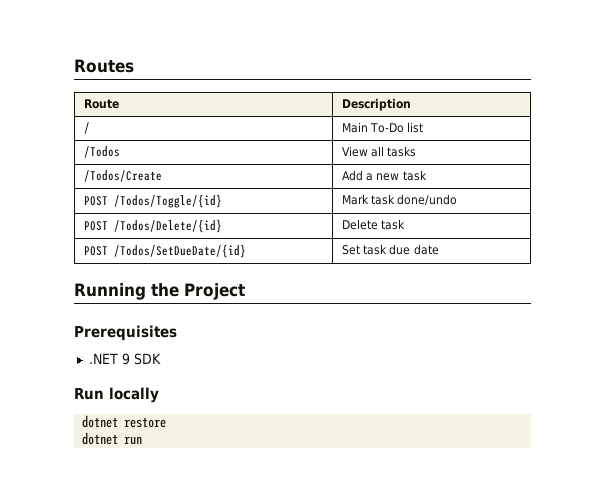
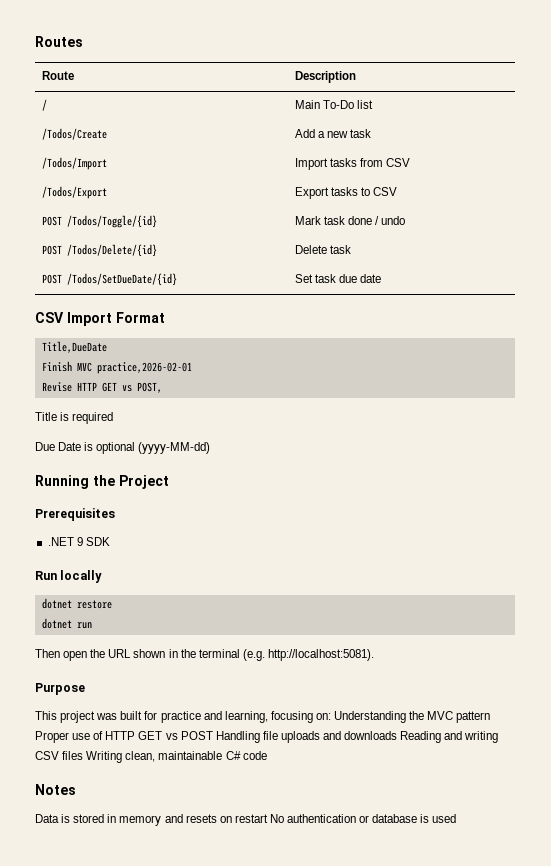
- /Todos | View all tasks
+ /Todos/Import | Import tasks from CSV
+ /Todos/Export | Export tasks to CSV
- POST /Todos/Toggle/{id} | Mark task done/undo
+ POST /Todos/Toggle/{id} | Mark task done / undo
+ CSV Import Format
+ Title,DueDate
+ Finish MVC practice,2026-02-01
+ Revise HTTP GET vs POST,
+ Title is required
+ Due Date is optional (yyyy-MM-dd)
+ Then open the URL shown in the terminal (e.g. http://localhost:5081).
+ Purpose
+ This project was built for practice and learning, focusing on: Understanding the MVC pattern Proper use of HTTP GET vs POST Handling file uploads and downloads Reading and writing CSV files Writing clean, maintainable C# code
+ Notes
+ Data is stored in memory and resets on restart No authentication or database is used

